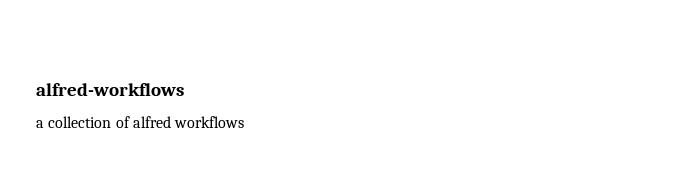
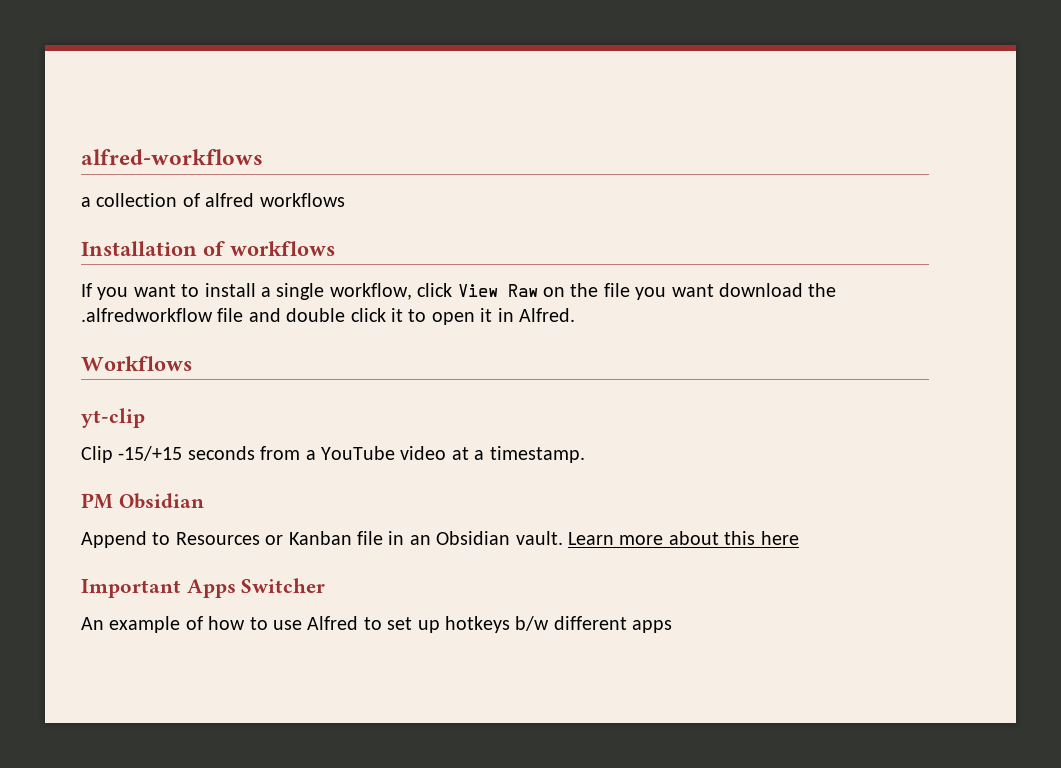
+ Installation of workflows
+ If you want to install a single workflow, click View Raw on the file you want download the .alfredworkflow file and double click it to open it in Alfred.
+ Workflows
+ yt-clip
+ Clip -15/+15 seconds from a YouTube video at a timestamp.
+ PM Obsidian
+ Append to Resources or Kanban file in an Obsidian vault. Learn more about this here
+ Important Apps Switcher
+ An example of how to use Alfred to set up hotkeys b/w different apps

